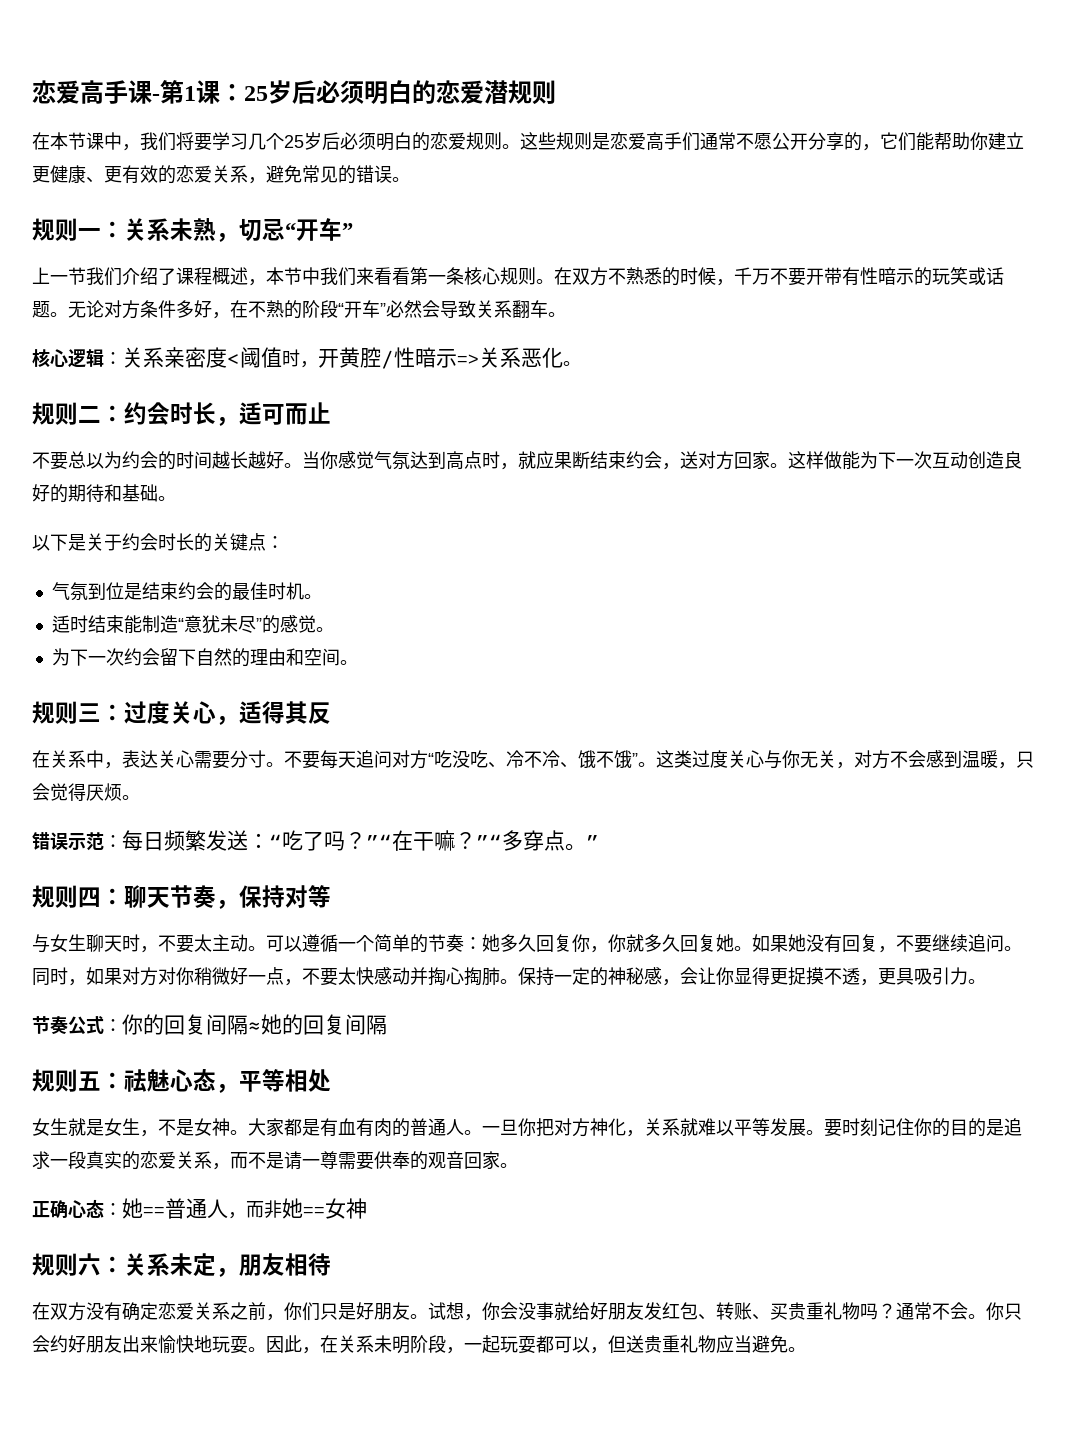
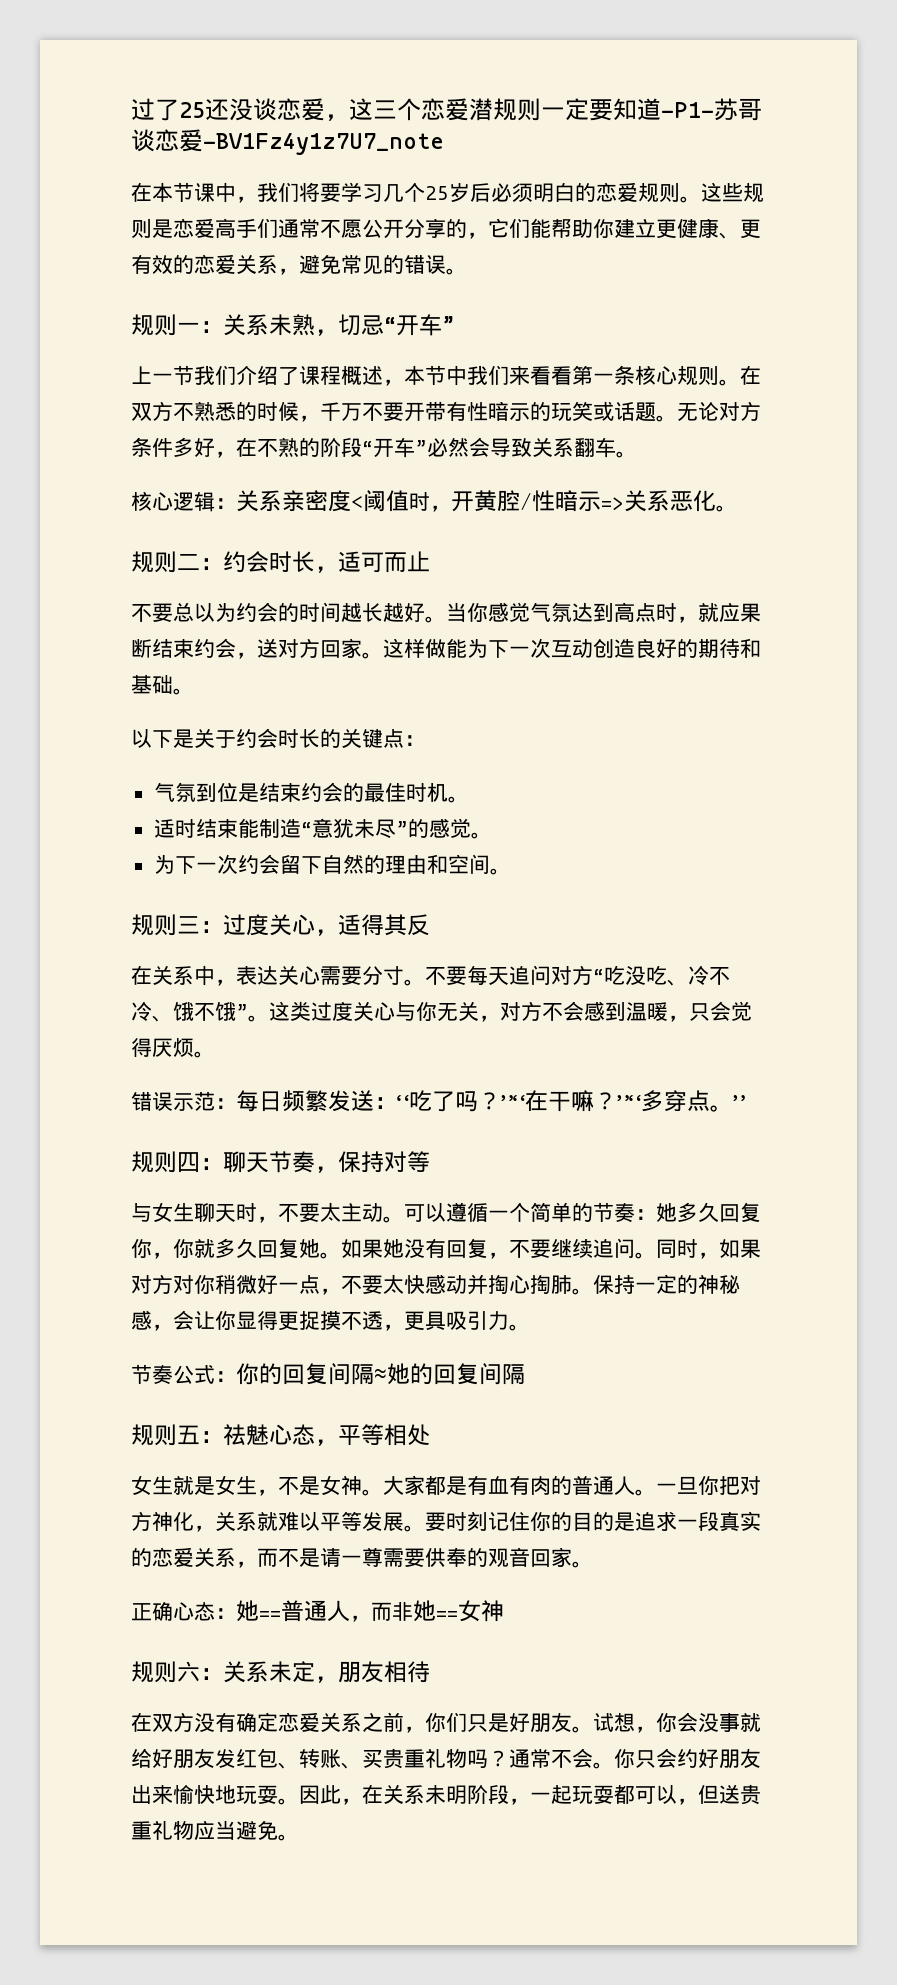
- 恋爱高手课-第1课：25岁后必须明白的恋爱潜规则
+ 过了25还没谈恋爱，这三个恋爱潜规则一定要知道-P1-苏哥谈恋爱-BV1Fz4y1z7U7_note

